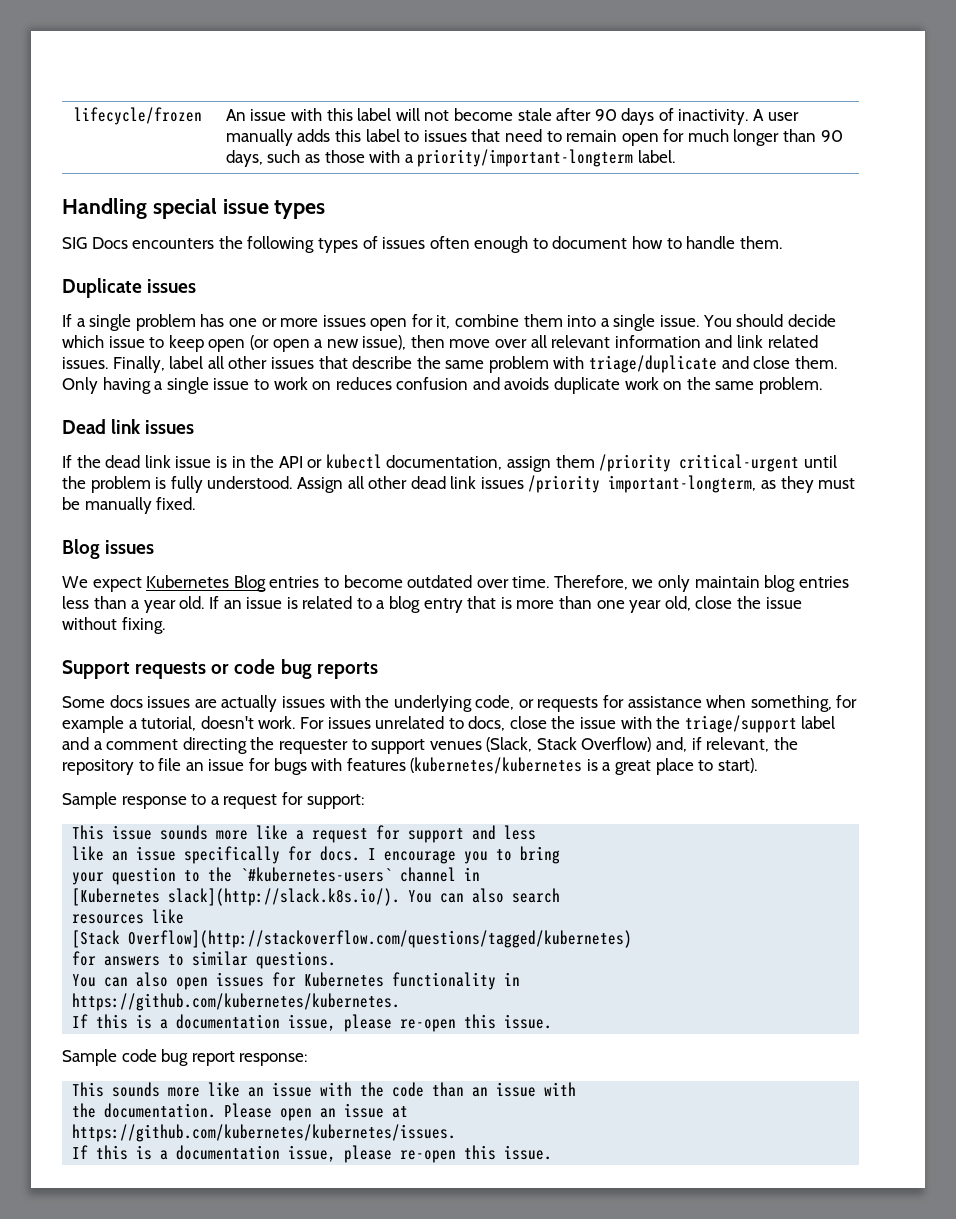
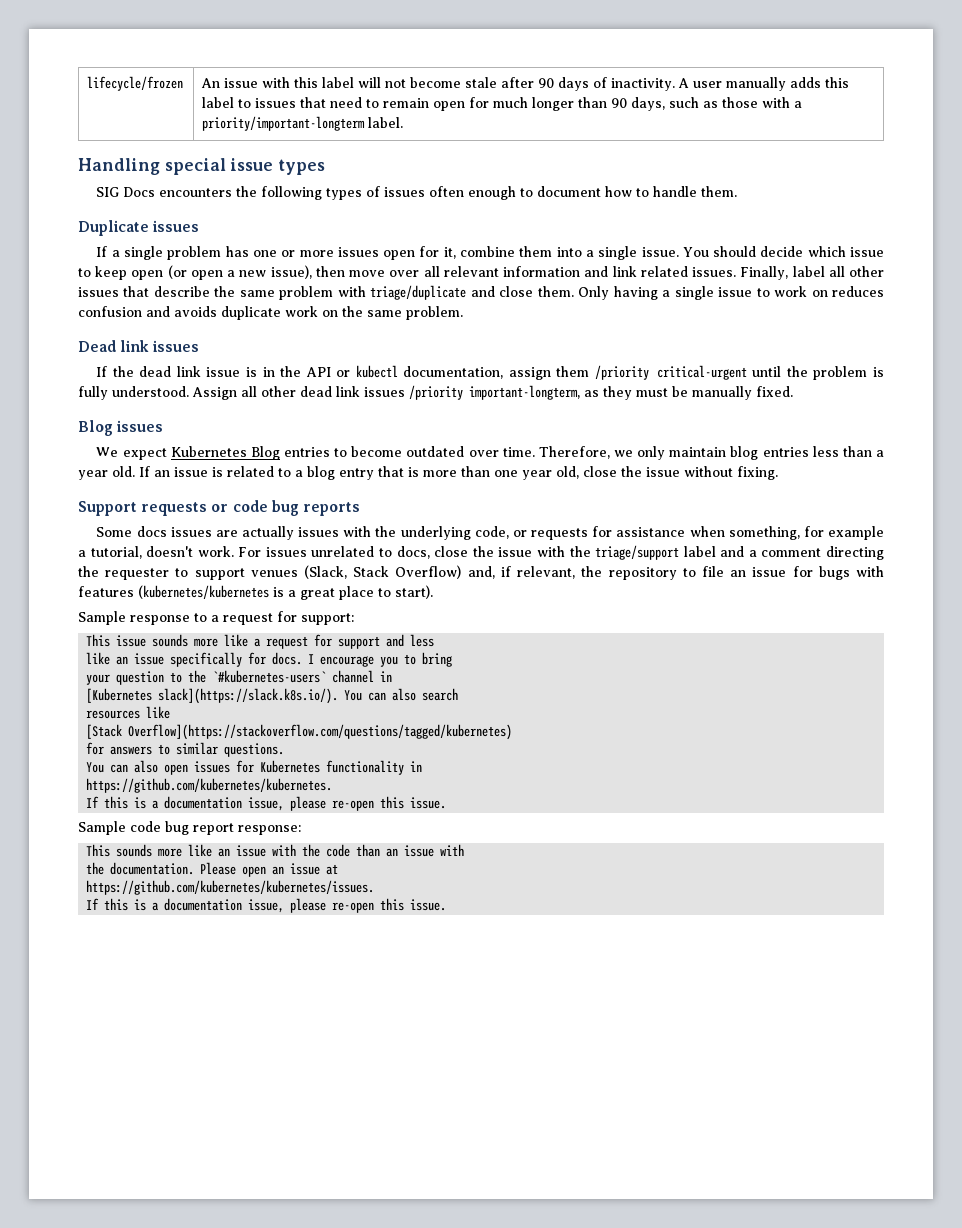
- [Kubernetes slack](http://slack.k8s.io/). You can also search
+ [Kubernetes slack](https://slack.k8s.io/). You can also search
- [Stack Overflow](http://stackoverflow.com/questions/tagged/kubernetes)
+ [Stack Overflow](https://stackoverflow.com/questions/tagged/kubernetes)

